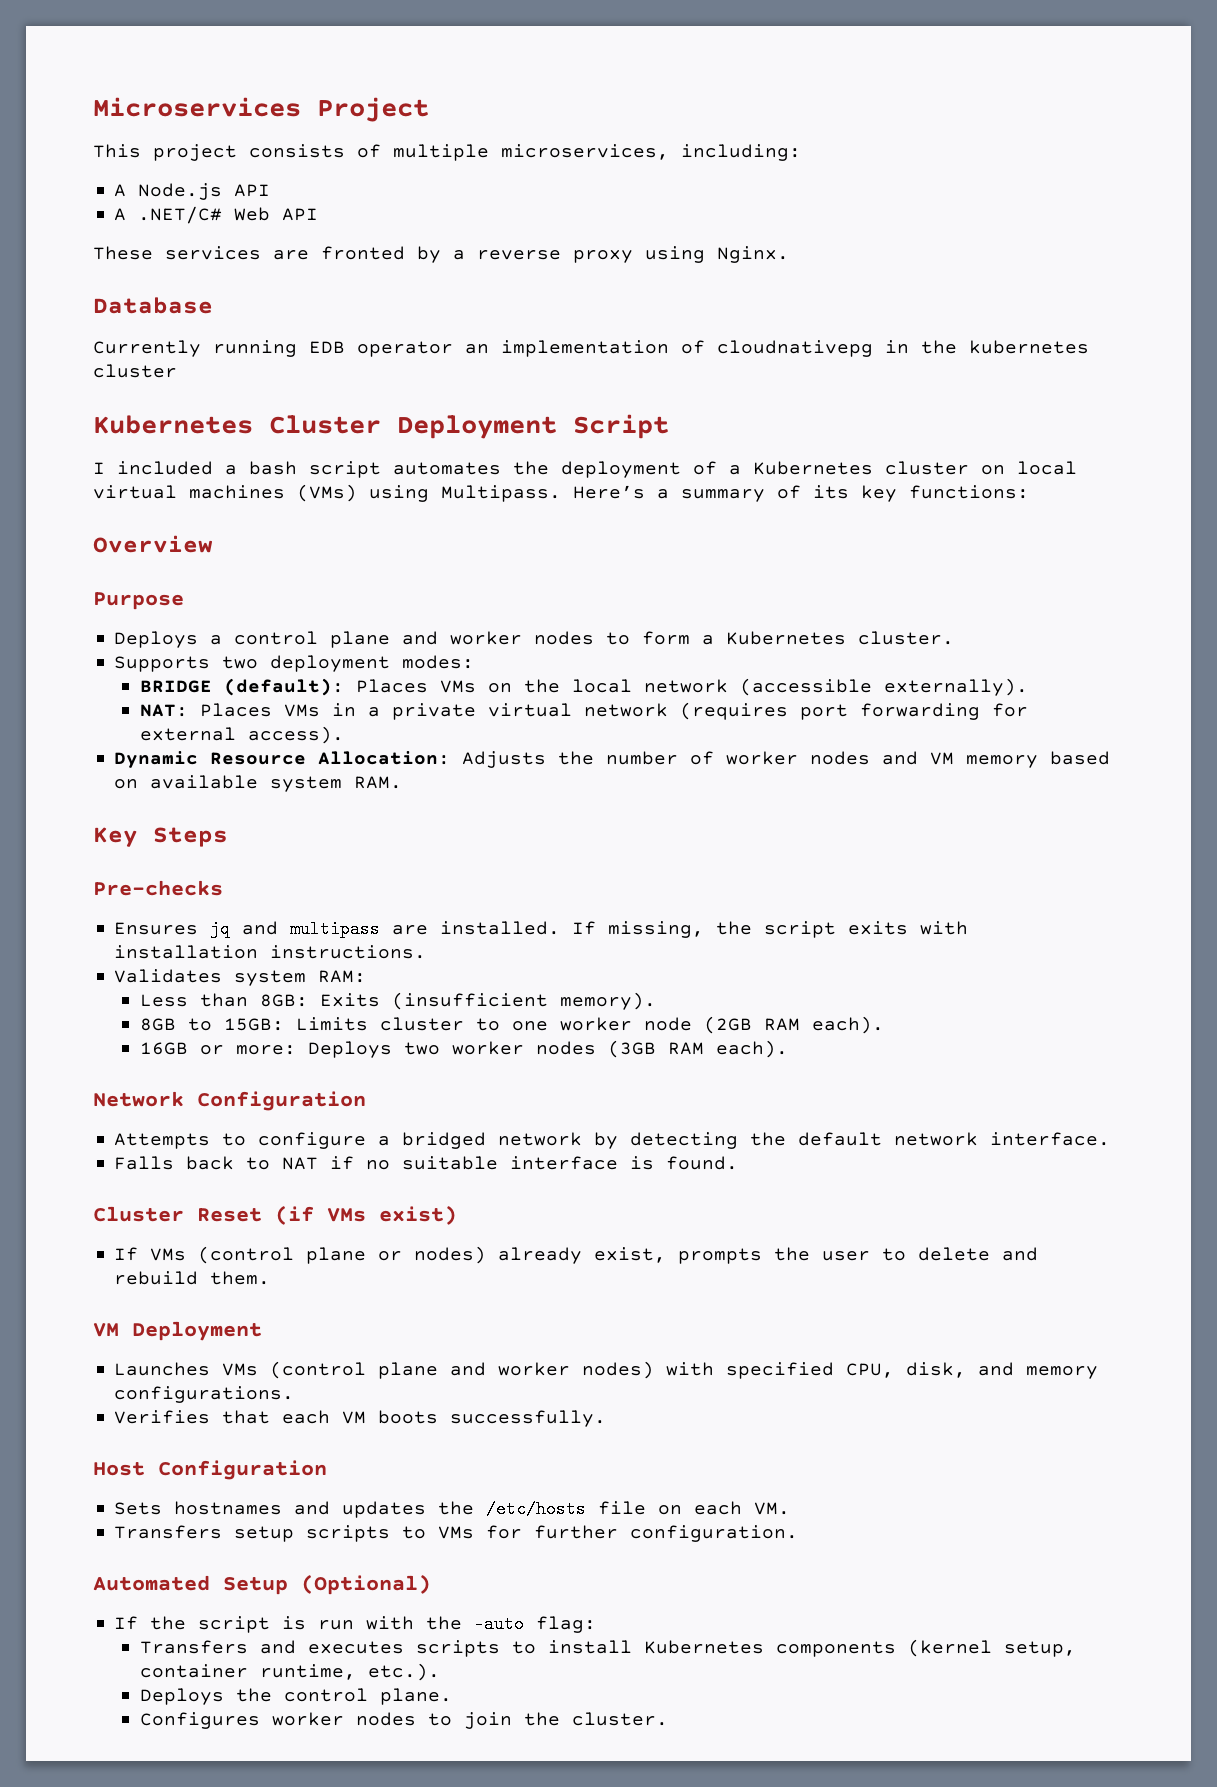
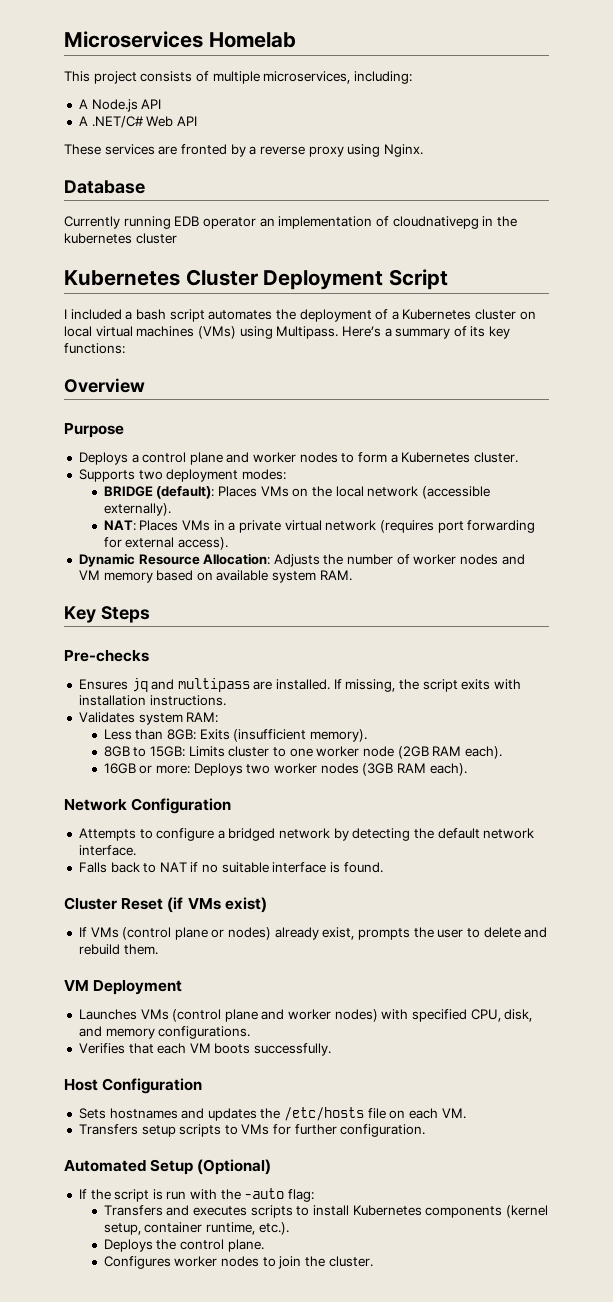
- Microservices Project
+ Microservices Homelab

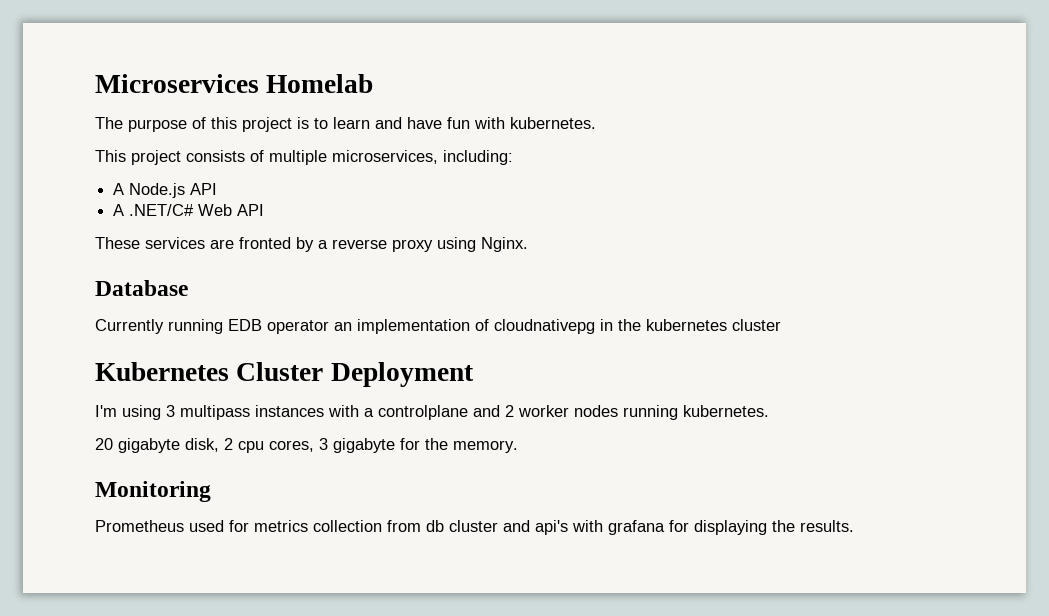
+ The purpose of this project is to learn and have fun with kubernetes.
- Kubernetes Cluster Deployment Script
- I included a bash script automates the deployment of a Kubernetes cluster on local virtual machines (VMs) using Multipass. Here’s a summary of its key functions:
- Overview
- Purpose
- Deploys a control plane and worker nodes to form a Kubernetes cluster.
- Supports two deployment modes:
- BRIDGE (default): Places VMs on the local network (accessible externally).
- NAT: Places VMs in a private virtual network (requires port forwarding for external access).
- Dynamic Resource Allocation: Adjusts the number of worker nodes and VM memory based on available system RAM.
- Key Steps
- Pre-checks
- Ensures jq and multipass are installed. If missing, the script exits with installation instructions.
- Validates system RAM:
- Less than 8GB: Exits (insufficient memory).
- 8GB to 15GB: Limits cluster to one worker node (2GB RAM each).
- 16GB or more: Deploys two worker nodes (3GB RAM each).
- Network Configuration
- Attempts to configure a bridged network by detecting the default network interface.
- Falls back to NAT if no suitable interface is found.
- Cluster Reset (if VMs exist)
- If VMs (control plane or nodes) already exist, prompts the user to delete and rebuild them.
- VM Deployment
- Launches VMs (control plane and worker nodes) with specified CPU, disk, and memory configurations.
- Verifies that each VM boots successfully.
- Host Configuration
- Sets hostnames and updates the /etc/hosts file on each VM.
- Transfers setup scripts to VMs for further configuration.
- Automated Setup (Optional)
- If the script is run with the -auto flag:
- Transfers and executes scripts to install Kubernetes components (kernel setup, container runtime, etc.).
- Deploys the control plane.
- Configures worker nodes to join the cluster.
+ Kubernetes Cluster Deployment
+ I'm using 3 multipass instances with a controlplane and 2 worker nodes running kubernetes.
+ 20 gigabyte disk, 2 cpu cores, 3 gigabyte for the memory.
+ Monitoring
+ Prometheus used for metrics collection from db cluster and api's with grafana for displaying the results.

